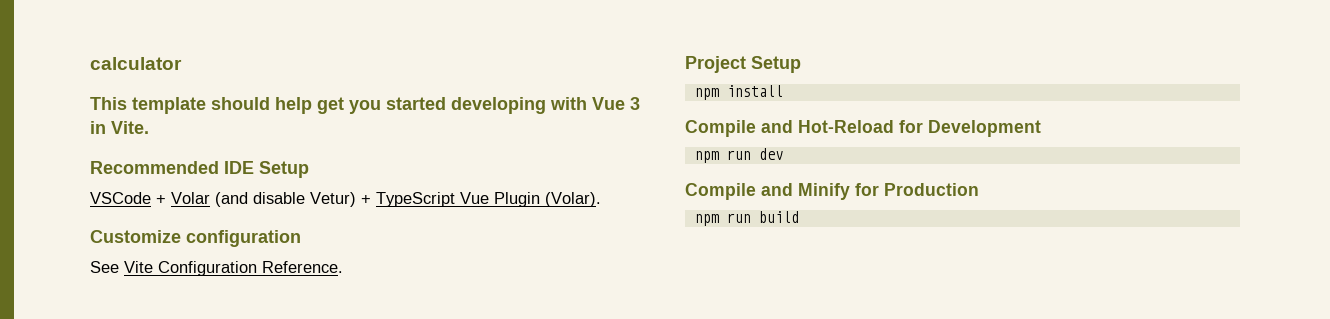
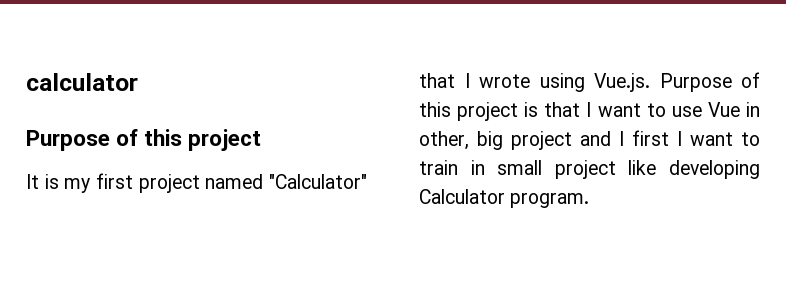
  calculator
- This template should help get you started developing with Vue 3 in Vite.
- Recommended IDE Setup
- VSCode + Volar (and disable Vetur) + TypeScript Vue Plugin (Volar).
- Customize configuration
- See Vite Configuration Reference.
- Project Setup
- npm install
- Compile and Hot-Reload for Development
- npm run dev
- Compile and Minify for Production
- npm run build
+ Purpose of this project
+ It is my first project named "Calculator" that I wrote using Vue.js. Purpose of this project is that I want to use Vue in other, big project and I first I want to train in small project like developing Calculator program.

